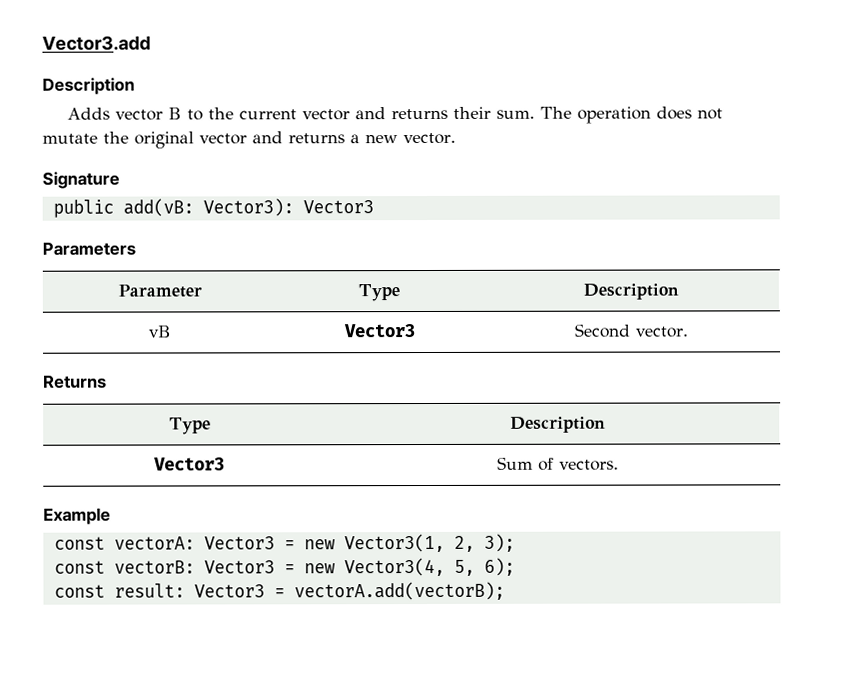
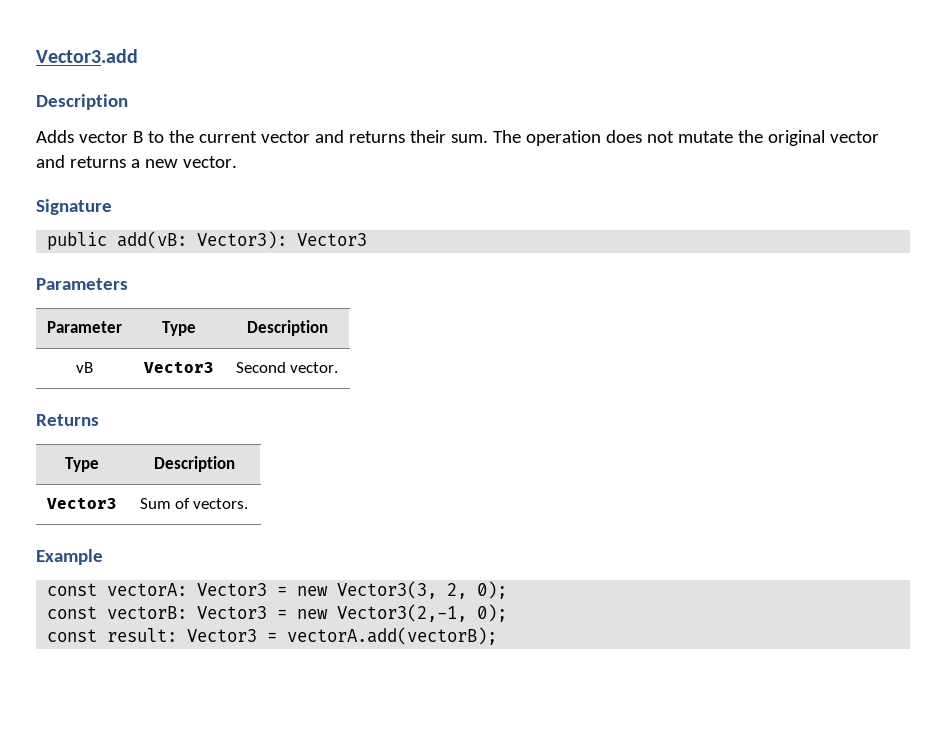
- const vectorA: Vector3 = new Vector3(1, 2, 3);
+ const vectorA: Vector3 = new Vector3(3, 2, 0);
- const vectorB: Vector3 = new Vector3(4, 5, 6);
+ const vectorB: Vector3 = new Vector3(2,-1, 0);

